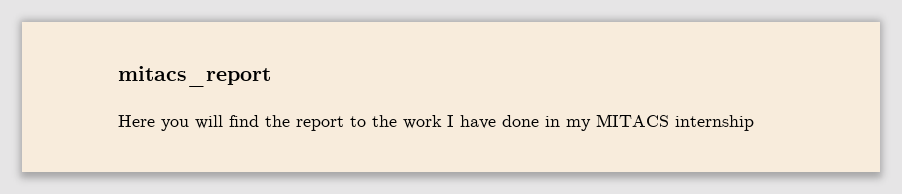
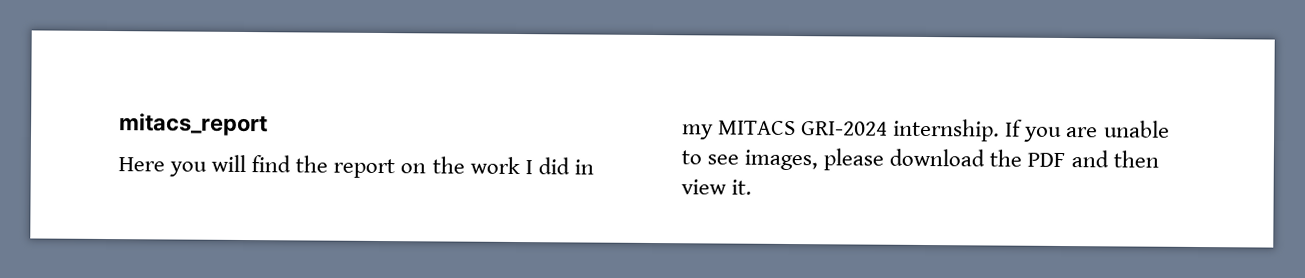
- Here you will find the report to the work I have done in my MITACS internship
+ Here you will find the report on the work I did in my MITACS GRI-2024 internship. If you are unable to see images, please download the PDF and then view it.

